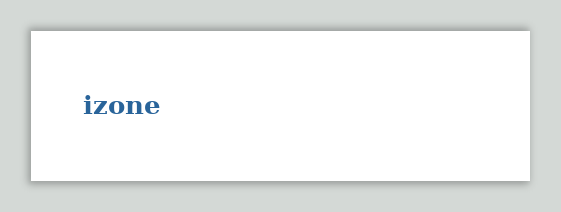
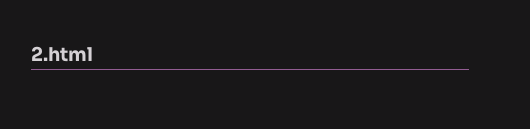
- izone
+ 2.html

